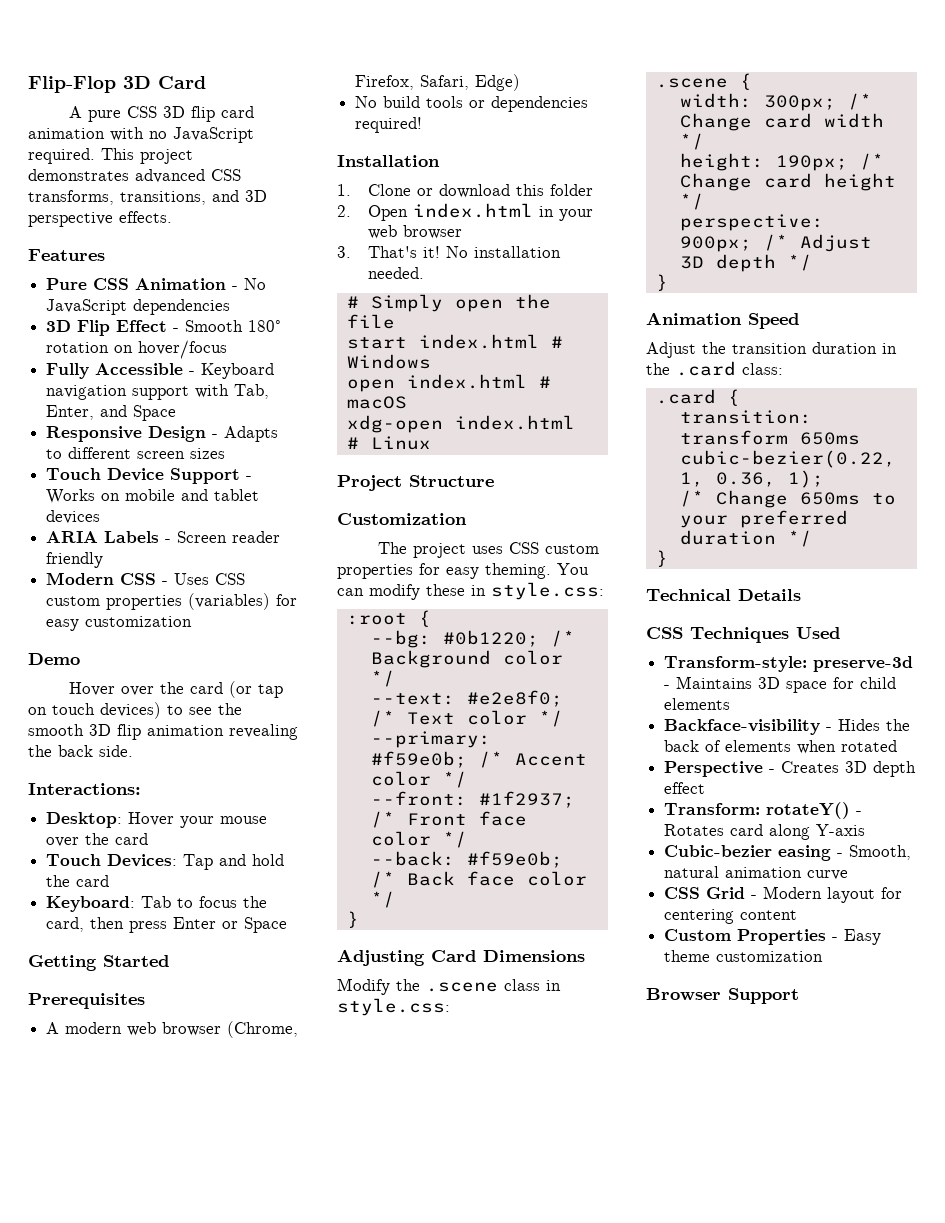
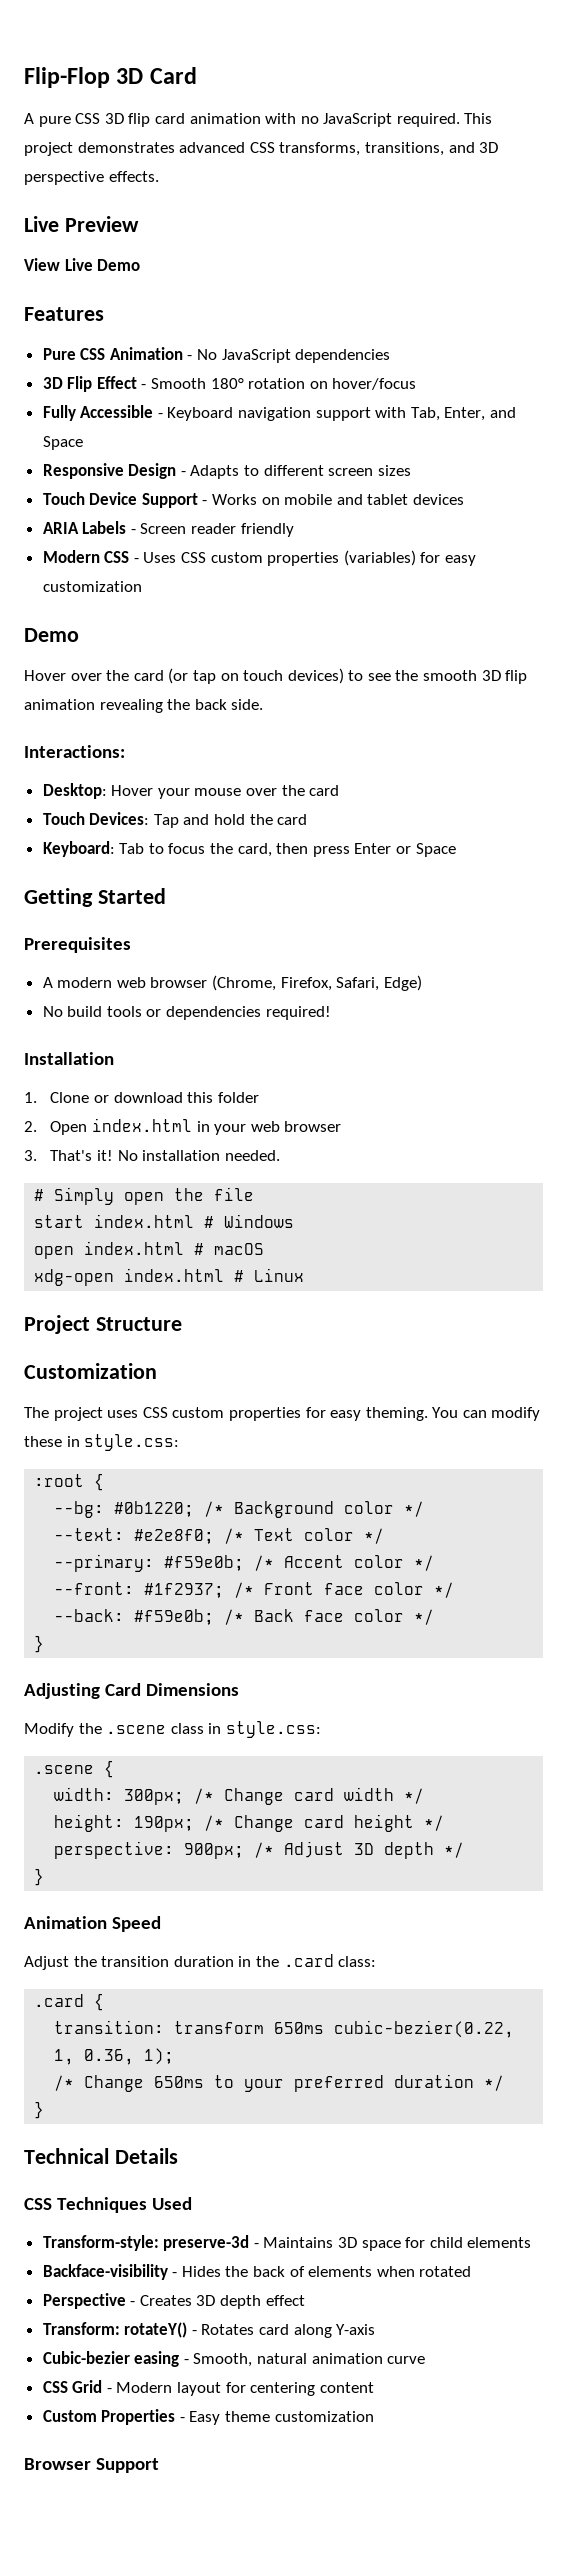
+ Live Preview
+ View Live Demo

